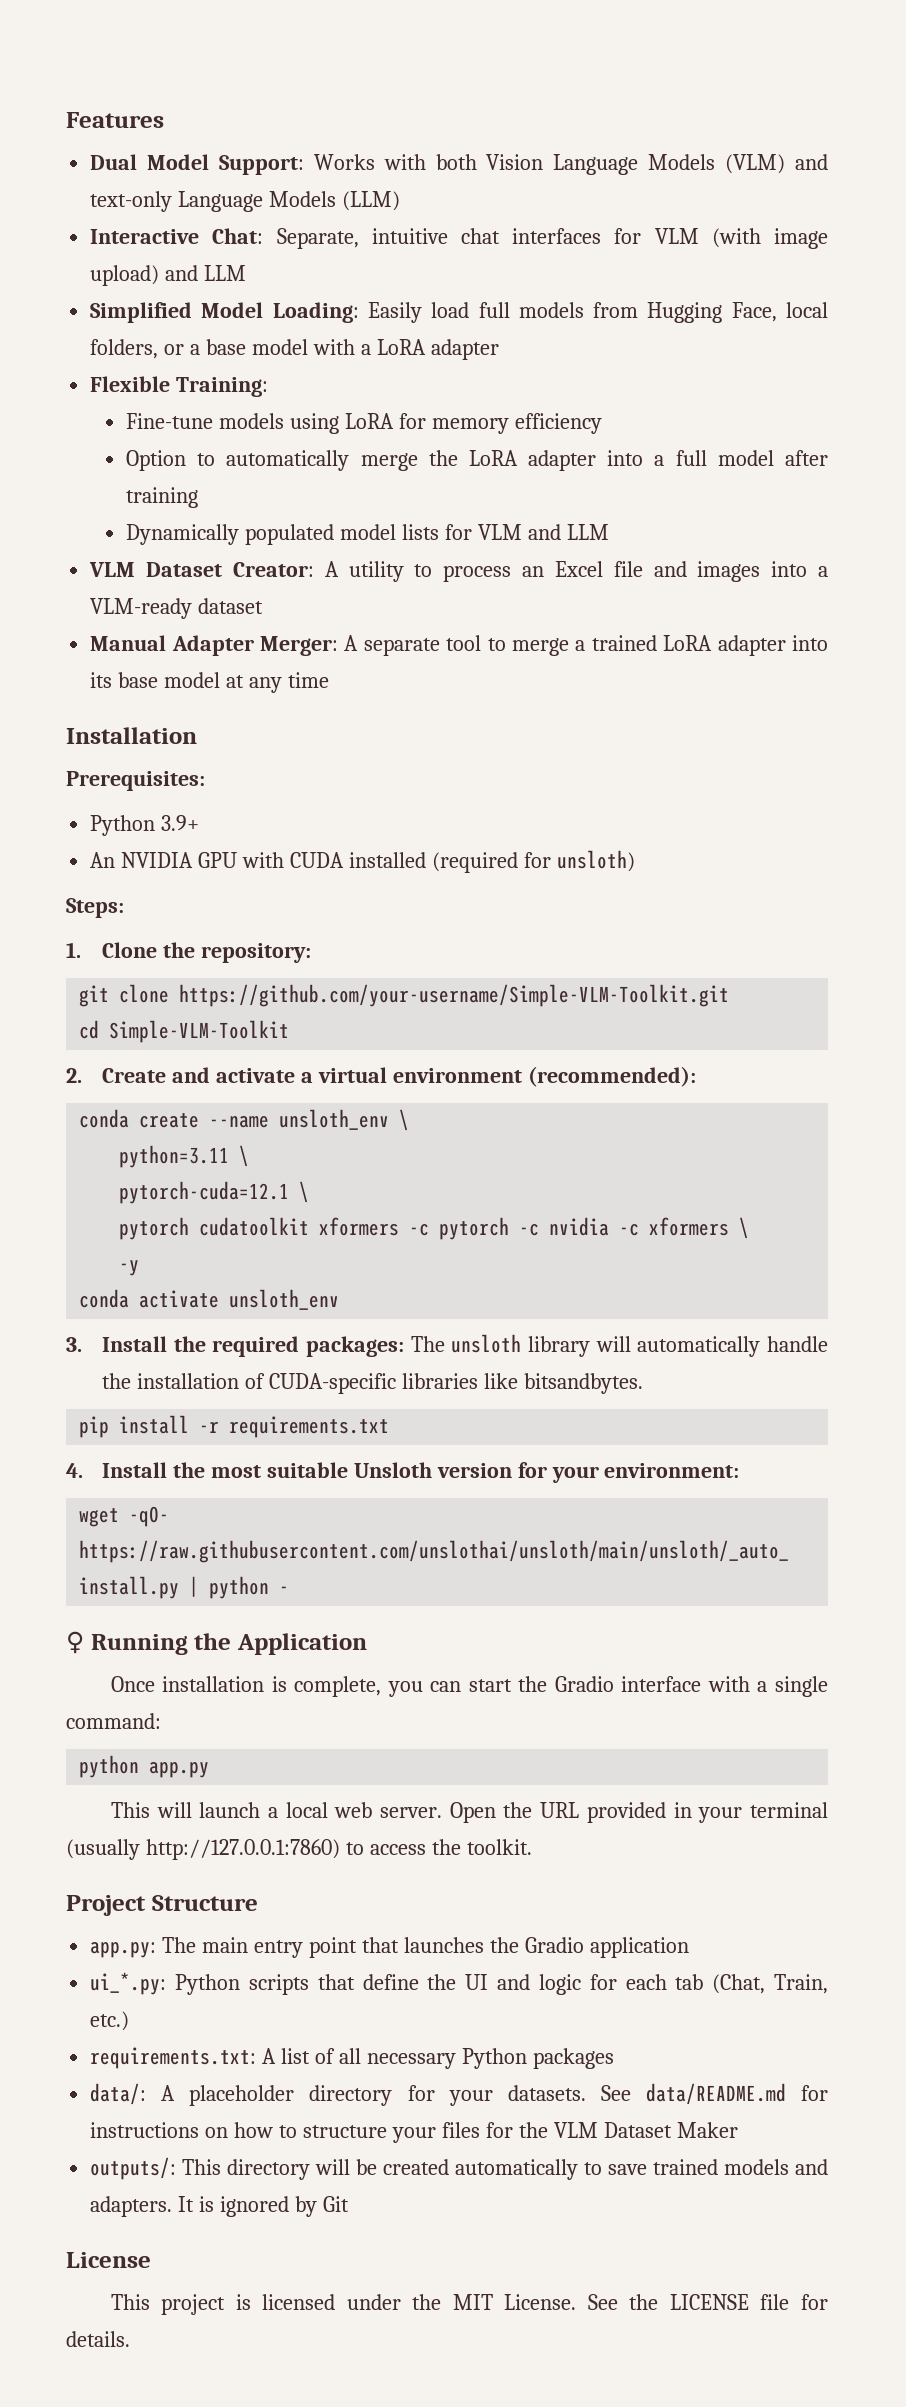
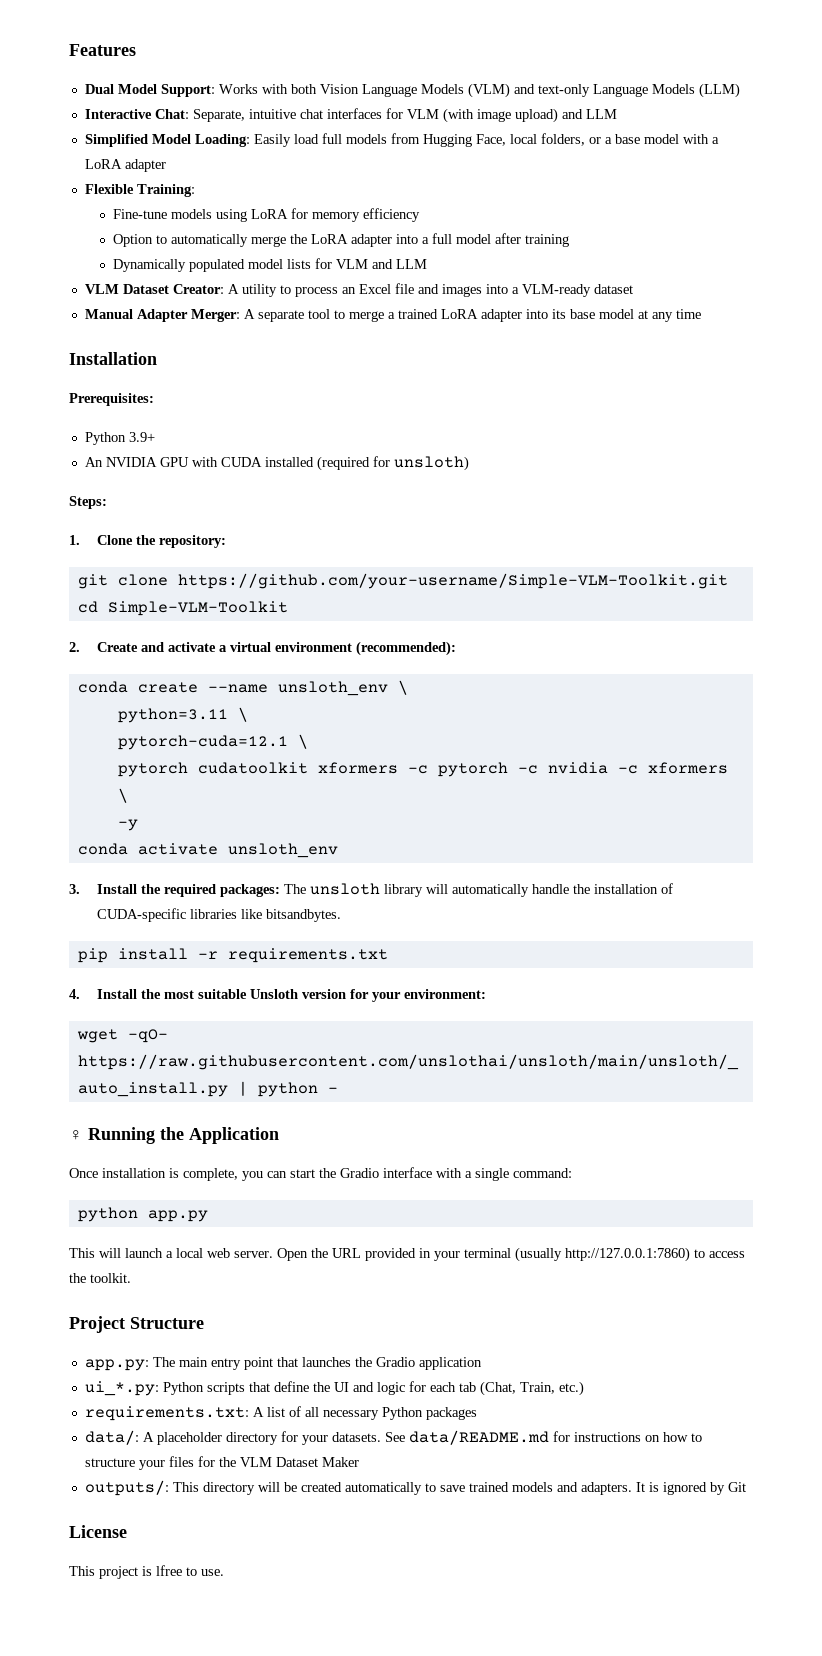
- This project is licensed under the MIT License. See the LICENSE file for details.
+ This project is lfree to use.

